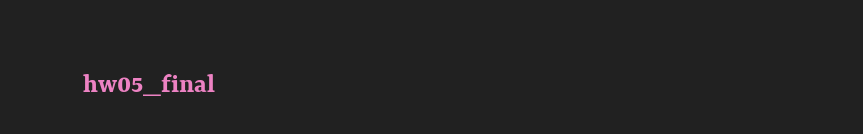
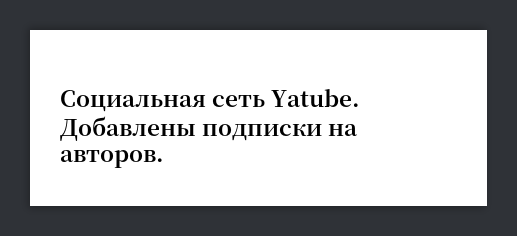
- hw05_final
+ Социальная сеть Yatube. Добавлены подписки на авторов.

